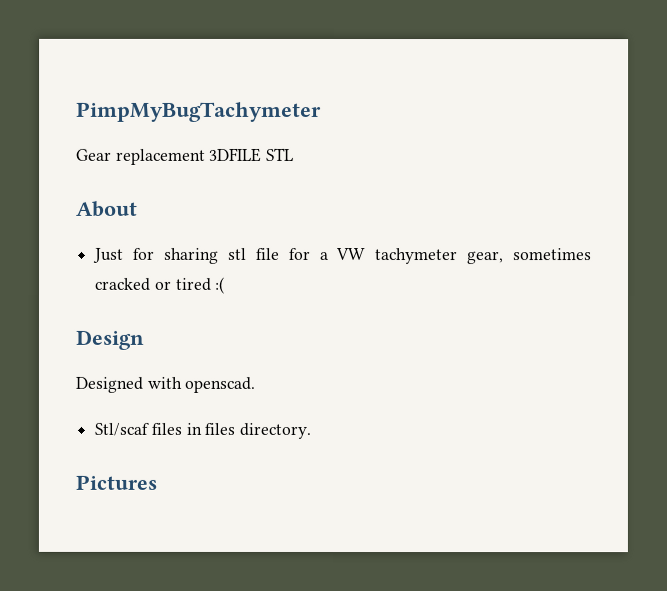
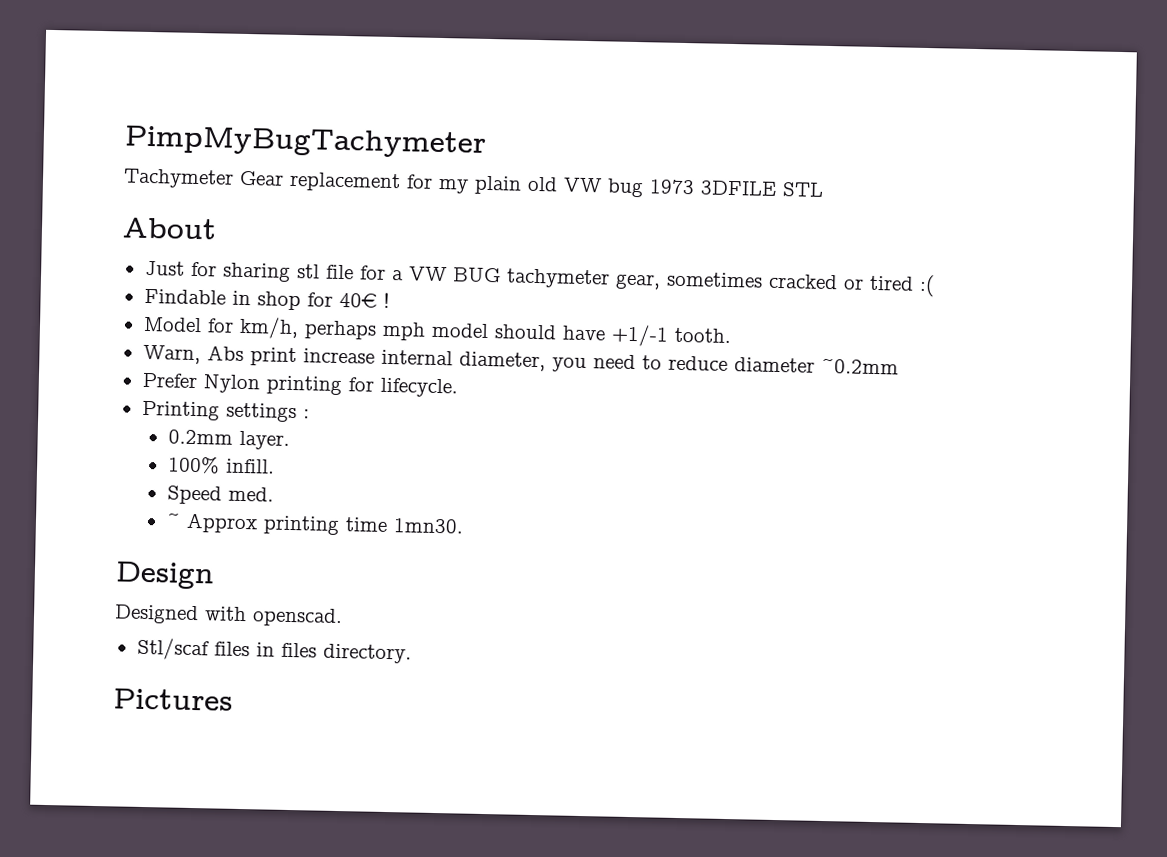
- Gear replacement 3DFILE STL
+ Tachymeter Gear replacement for my plain old VW bug 1973 3DFILE STL
- Just for sharing stl file for a VW tachymeter gear, sometimes cracked or tired :(
+ Just for sharing stl file for a VW BUG tachymeter gear, sometimes cracked or tired :(
+ Findable in shop for 40€ !
+ Model for km/h, perhaps mph model should have +1/-1 tooth.
+ Warn, Abs print increase internal diameter, you need to reduce diameter ~0.2mm
+ Prefer Nylon printing for lifecycle.
+ Printing settings :
+ 0.2mm layer.
+ 100% infill.
+ Speed med.
+ ~ Approx printing time 1mn30.

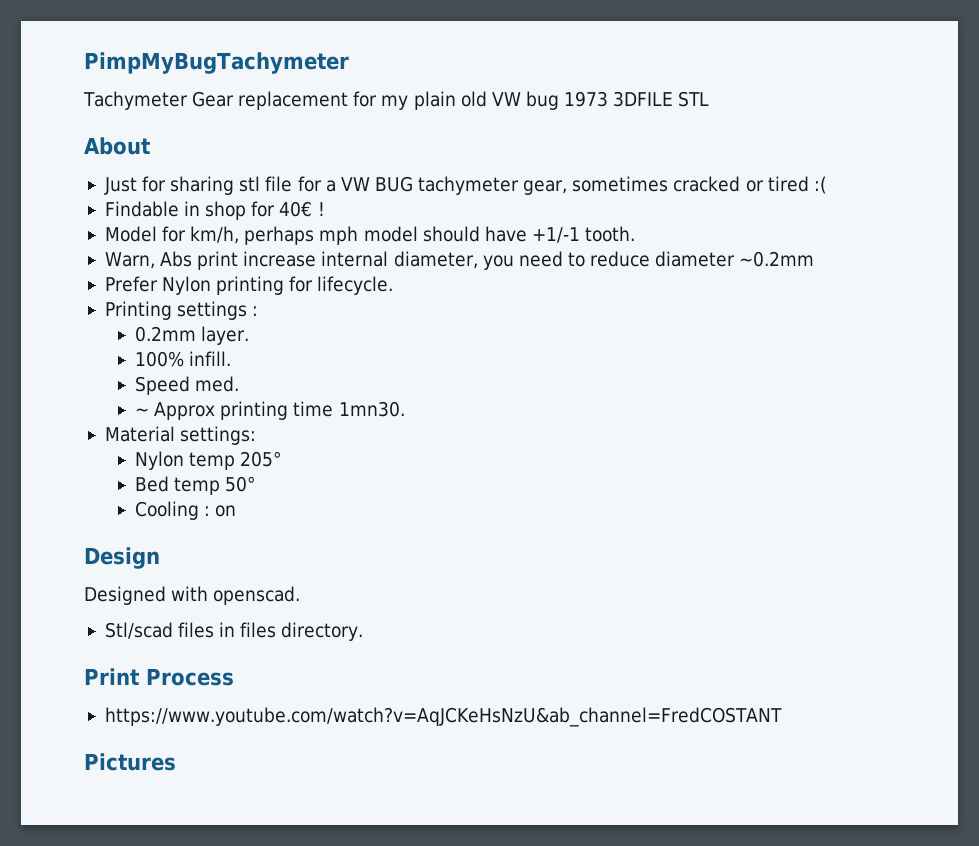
+ Material settings:
+ Nylon temp 205°
+ Bed temp 50°
+ Cooling : on
- Stl/scaf files in files directory.
+ Stl/scad files in files directory.
+ Print Process
+ https://www.youtube.com/watch?v=AqJCKeHsNzU&ab_channel=FredCOSTANT

